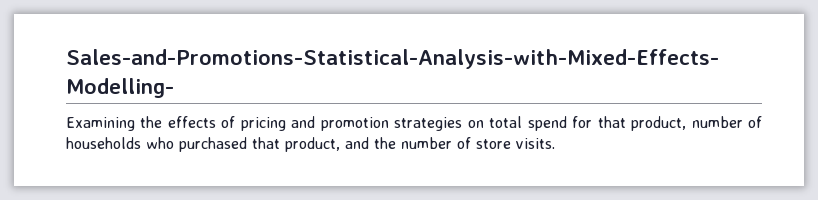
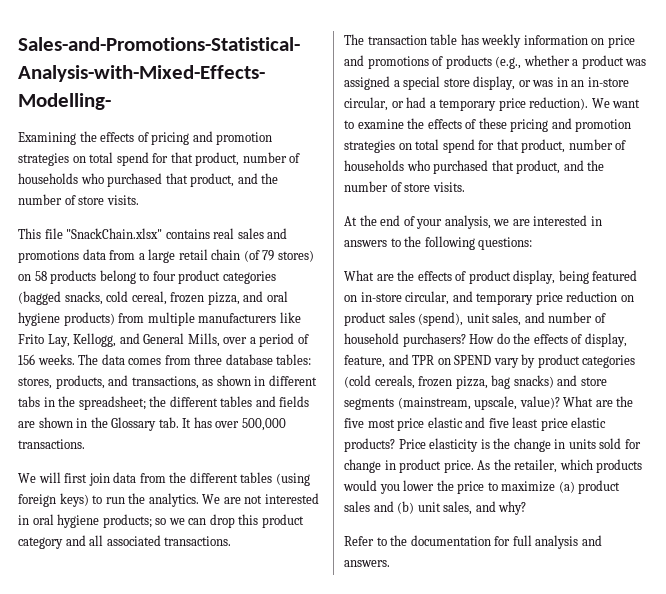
+ This file "SnackChain.xlsx" contains real sales and promotions data from a large retail chain (of 79 stores) on 58 products belong to four product categories (bagged snacks, cold cereal, frozen pizza, and oral hygiene products) from multiple manufacturers like Frito Lay, Kellogg, and General Mills, over a period of 156 weeks. The data comes from three database tables: stores, products, and transactions, as shown in different tabs in the spreadsheet; the different tables and fields are shown in the Glossary tab. It has over 500,000 transactions.
+ We will first join data from the different tables (using foreign keys) to run the analytics. We are not interested in oral hygiene products; so we can drop this product category and all associated transactions.
+ The transaction table has weekly information on price and promotions of products (e.g., whether a product was assigned a special store display, or was in an in-store circular, or had a temporary price reduction). We want to examine the effects of these pricing and promotion strategies on total spend for that product, number of households who purchased that product, and the number of store visits.
+ At the end of your analysis, we are interested in answers to the following questions:
+ What are the effects of product display, being featured on in-store circular, and temporary price reduction on product sales (spend), unit sales, and number of household purchasers? How do the effects of display, feature, and TPR on SPEND vary by product categories (cold cereals, frozen pizza, bag snacks) and store segments (mainstream, upscale, value)? What are the five most price elastic and five least price elastic products? Price elasticity is the change in units sold for change in product price. As the retailer, which products would you lower the price to maximize (a) product sales and (b) unit sales, and why?
+ Refer to the documentation for full analysis and answers.

